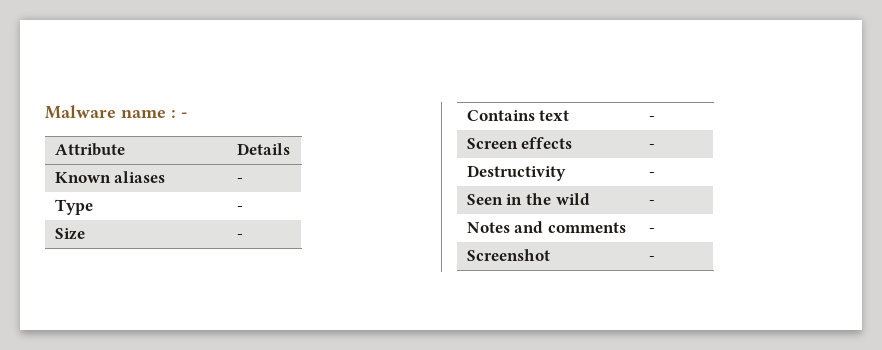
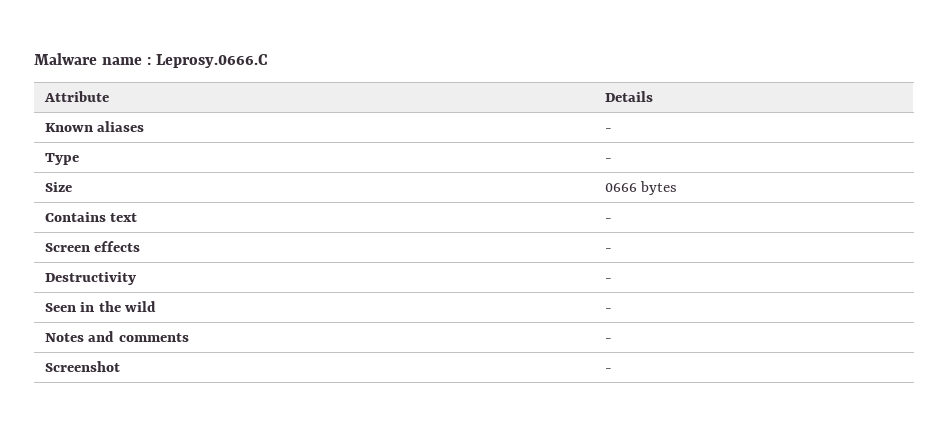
- Malware name : -
+ Malware name : Leprosy.0666.C
- Size | -
+ Size | 0666 bytes

